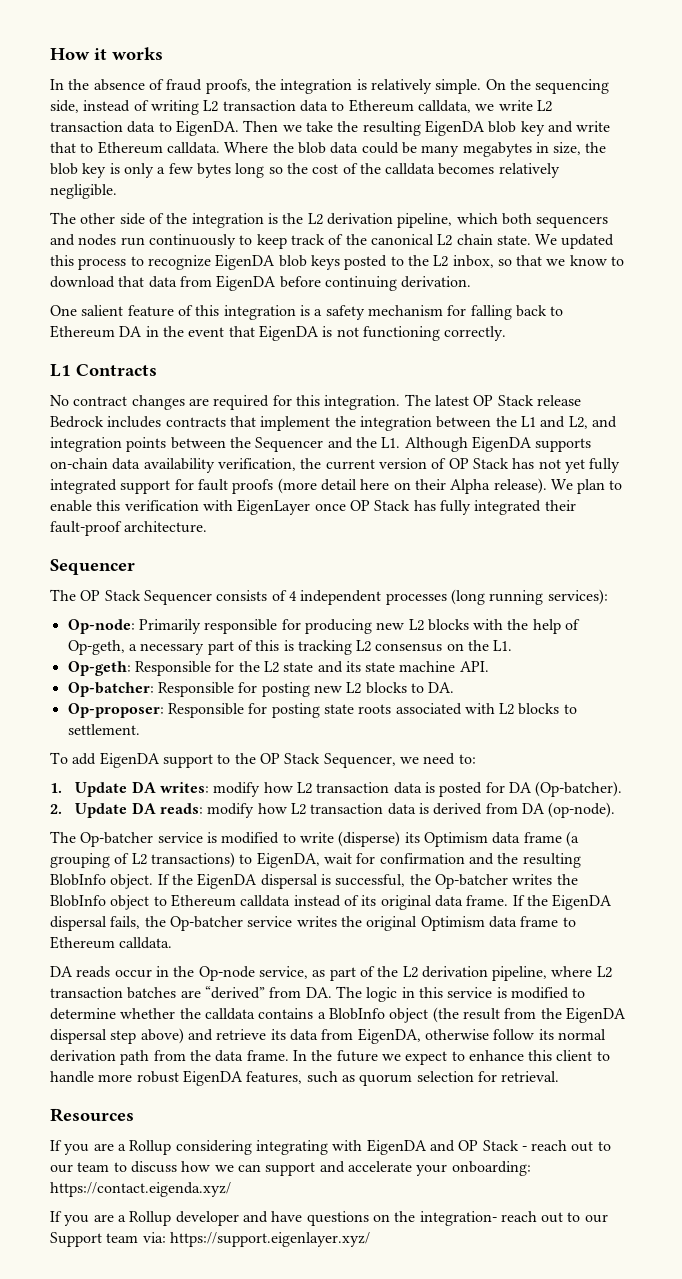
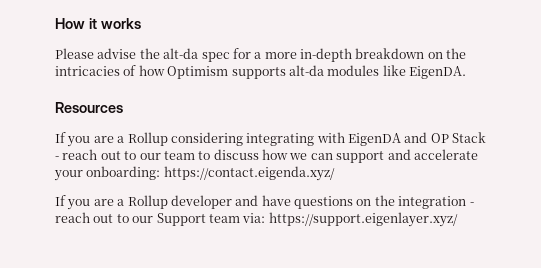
- In the absence of fraud proofs, the integration is relatively simple. On the sequencing side, instead of writing L2 transaction data to Ethereum calldata, we write L2 transaction data to EigenDA. Then we take the resulting EigenDA blob key and write that to Ethereum calldata. Where the blob data could be many megabytes in size, the blob key is only a few bytes long so the cost of the calldata becomes relatively negligible.
- The other side of the integration is the L2 derivation pipeline, which both sequencers and nodes run continuously to keep track of the canonical L2 chain state. We updated this process to recognize EigenDA blob keys posted to the L2 inbox, so that we know to download that data from EigenDA before continuing derivation.
- One salient feature of this integration is a safety mechanism for falling back to Ethereum DA in the event that EigenDA is not functioning correctly.
- L1 Contracts
- No contract changes are required for this integration. The latest OP Stack release Bedrock includes contracts that implement the integration between the L1 and L2, and integration points between the Sequencer and the L1. Although EigenDA supports on-chain data availability verification, the current version of OP Stack has not yet fully integrated support for fault proofs (more detail here on their Alpha release). We plan to enable this verification with EigenLayer once OP Stack has fully integrated their fault-proof architecture.
- Sequencer
- The OP Stack Sequencer consists of 4 independent processes (long running services):
- Op-node: Primarily responsible for producing new L2 blocks with the help of Op-geth, a necessary part of this is tracking L2 consensus on the L1.
- Op-geth: Responsible for the L2 state and its state machine API.
- Op-batcher: Responsible for posting new L2 blocks to DA.
- Op-proposer: Responsible for posting state roots associated with L2 blocks to settlement.
- To add EigenDA support to the OP Stack Sequencer, we need to:
- 1. Update DA writes: modify how L2 transaction data is posted for DA (Op-batcher).
- 2. Update DA reads: modify how L2 transaction data is derived from DA (op-node).
- The Op-batcher service is modified to write (disperse) its Optimism data frame (a grouping of L2 transactions) to EigenDA, wait for confirmation and the resulting BlobInfo object. If the EigenDA dispersal is successful, the Op-batcher writes the BlobInfo object to Ethereum calldata instead of its original data frame. If the EigenDA dispersal fails, the Op-batcher service writes the original Optimism data frame to Ethereum calldata.
- DA reads occur in the Op-node service, as part of the L2 derivation pipeline, where L2 transaction batches are “derived” from DA. The logic in this service is modified to determine whether the calldata contains a BlobInfo object (the result from the EigenDA dispersal step above) and retrieve its data from EigenDA, otherwise follow its normal derivation path from the data frame. In the future we expect to enhance this client to handle more robust EigenDA features, such as quorum selection for retrieval.
+ Please advise the alt-da spec for a more in-depth breakdown on the intricacies of how Optimism supports alt-da modules like EigenDA.
- If you are a Rollup developer and have questions on the integration- reach out to our Support team via: https://support.eigenlayer.xyz/
+ If you are a Rollup developer and have questions on the integration - reach out to our Support team via: https://support.eigenlayer.xyz/

